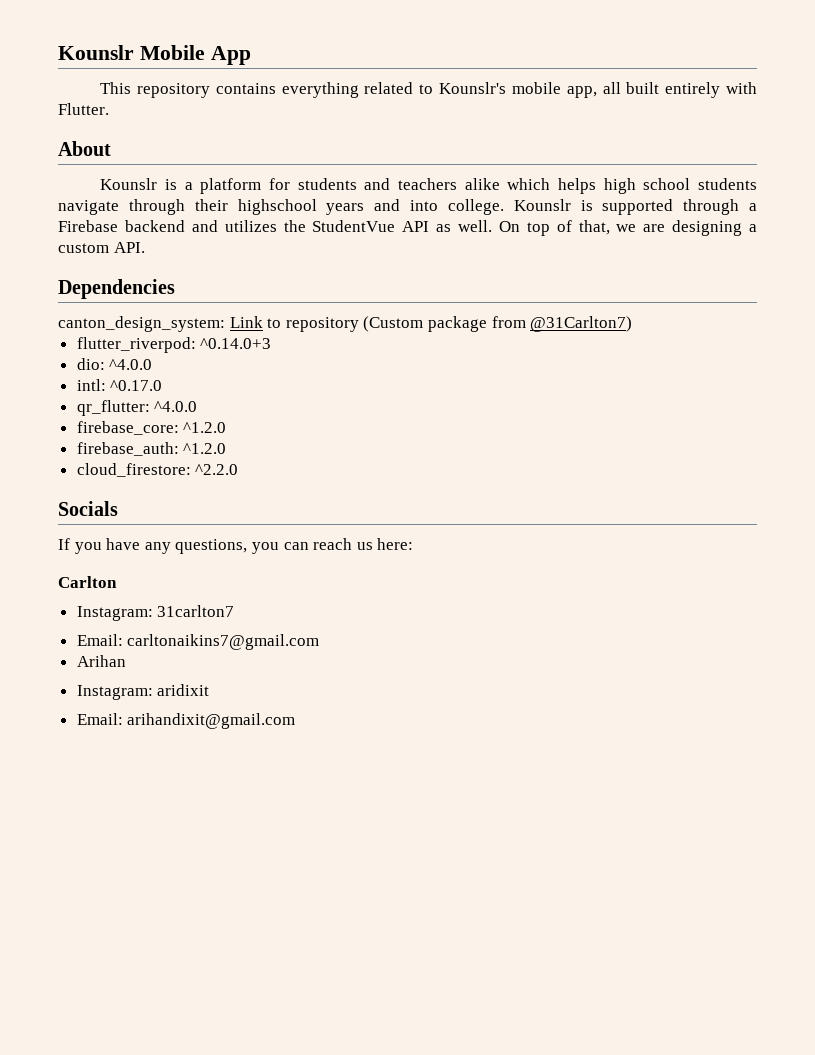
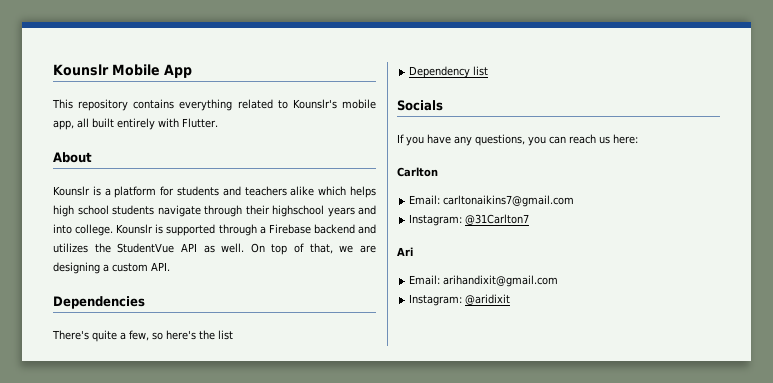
- canton_design_system: Link to repository (Custom package from @31Carlton7)
- flutter_riverpod: ^0.14.0+3
- dio: ^4.0.0
- intl: ^0.17.0
- qr_flutter: ^4.0.0
- firebase_core: ^1.2.0
- firebase_auth: ^1.2.0
- cloud_firestore: ^2.2.0
+ There's quite a few, so here's the list
+ Dependency list
- Instagram: 31carlton7
- Arihan
- Instagram: aridixit
+ Instagram: @31Carlton7
+ Ari
+ Instagram: @aridixit

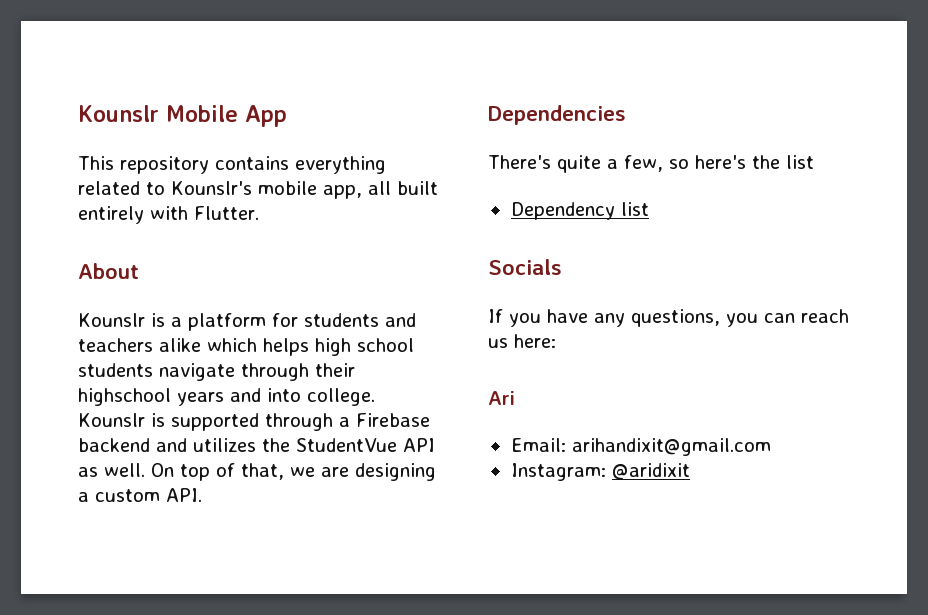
- Carlton
- Email: carltonaikins7@gmail.com
- Instagram: @31Carlton7

